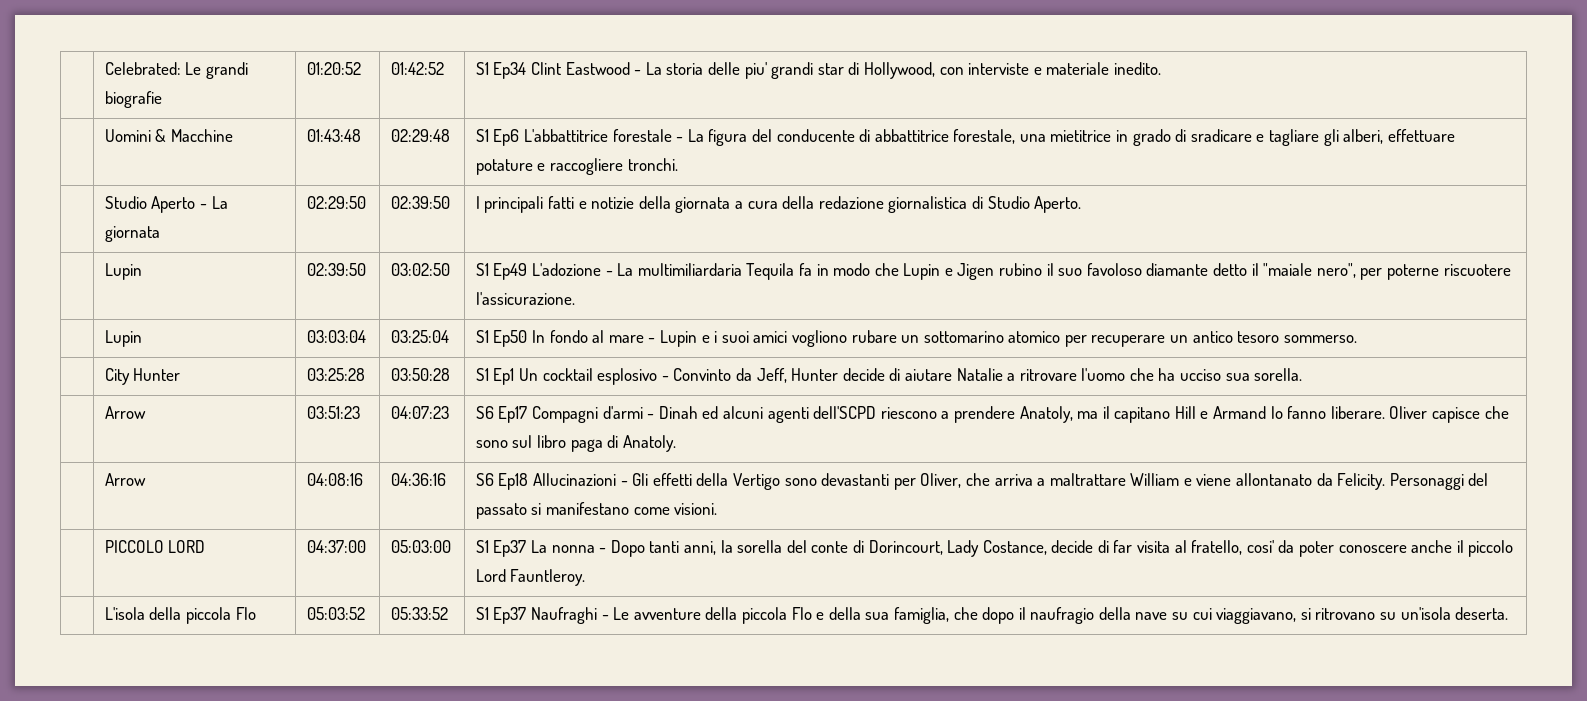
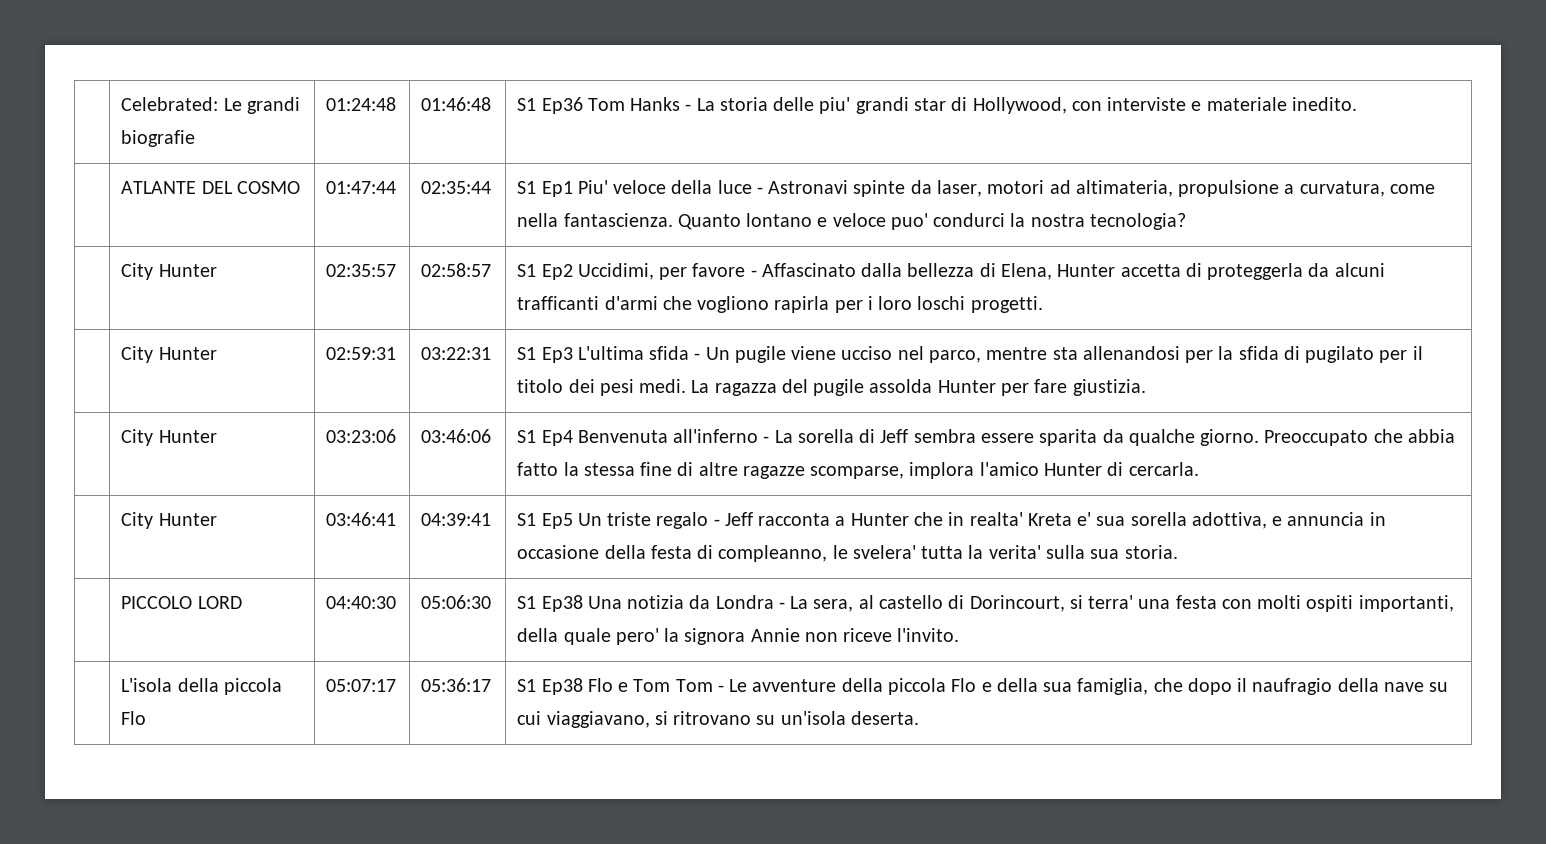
- | Celebrated: Le grandi biografie | 01:20:52 | 01:42:52 | S1 Ep34 Clint Eastwood - La storia delle piu' grandi star di Hollywood, con interviste e materiale inedito.
+ | Celebrated: Le grandi biografie | 01:24:48 | 01:46:48 | S1 Ep36 Tom Hanks - La storia delle piu' grandi star di Hollywood, con interviste e materiale inedito.
- | Uomini & Macchine | 01:43:48 | 02:29:48 | S1 Ep6 L'abbattitrice forestale - La figura del conducente di abbattitrice forestale, una mietitrice in grado di sradicare e tagliare gli alberi, effettuare potature e raccogliere tronchi.
- | Studio Aperto - La giornata | 02:29:50 | 02:39:50 | I principali fatti e notizie della giornata a cura della redazione giornalistica di Studio Aperto.
- | Lupin | 02:39:50 | 03:02:50 | S1 Ep49 L'adozione - La multimiliardaria Tequila fa in modo che Lupin e Jigen rubino il suo favoloso diamante detto il "maiale nero", per poterne riscuotere l'assicurazione.
- | Lupin | 03:03:04 | 03:25:04 | S1 Ep50 In fondo al mare - Lupin e i suoi amici vogliono rubare un sottomarino atomico per recuperare un antico tesoro sommerso.
- | City Hunter | 03:25:28 | 03:50:28 | S1 Ep1 Un cocktail esplosivo - Convinto da Jeff, Hunter decide di aiutare Natalie a ritrovare l'uomo che ha ucciso sua sorella.
- | Arrow | 03:51:23 | 04:07:23 | S6 Ep17 Compagni d'armi - Dinah ed alcuni agenti dell'SCPD riescono a prendere Anatoly, ma il capitano Hill e Armand lo fanno liberare. Oliver capisce che sono sul libro paga di Anatoly.
- | Arrow | 04:08:16 | 04:36:16 | S6 Ep18 Allucinazioni - Gli effetti della Vertigo sono devastanti per Oliver, che arriva a maltrattare William e viene allontanato da Felicity. Personaggi del passato si manifestano come visioni.
+ | ATLANTE DEL COSMO | 01:47:44 | 02:35:44 | S1 Ep1 Piu' veloce della luce - Astronavi spinte da laser, motori ad altimateria, propulsione a curvatura, come nella fantascienza. Quanto lontano e veloce puo' condurci la nostra tecnologia?
+ | City Hunter | 02:35:57 | 02:58:57 | S1 Ep2 Uccidimi, per favore - Affascinato dalla bellezza di Elena, Hunter accetta di proteggerla da alcuni trafficanti d'armi che vogliono rapirla per i loro loschi progetti.
+ | City Hunter | 02:59:31 | 03:22:31 | S1 Ep3 L'ultima sfida - Un pugile viene ucciso nel parco, mentre sta allenandosi per la sfida di pugilato per il titolo dei pesi medi. La ragazza del pugile assolda Hunter per fare giustizia.
+ | City Hunter | 03:23:06 | 03:46:06 | S1 Ep4 Benvenuta all'inferno - La sorella di Jeff sembra essere sparita da qualche giorno. Preoccupato che abbia fatto la stessa fine di altre ragazze scomparse, implora l'amico Hunter di cercarla.
+ | City Hunter | 03:46:41 | 04:39:41 | S1 Ep5 Un triste regalo - Jeff racconta a Hunter che in realta' Kreta e' sua sorella adottiva, e annuncia in occasione della festa di compleanno, le svelera' tutta la verita' sulla sua storia.
- | PICCOLO LORD | 04:37:00 | 05:03:00 | S1 Ep37 La nonna - Dopo tanti anni, la sorella del conte di Dorincourt, Lady Costance, decide di far visita al fratello, cosi' da poter conoscere anche il piccolo Lord Fauntleroy.
+ | PICCOLO LORD | 04:40:30 | 05:06:30 | S1 Ep38 Una notizia da Londra - La sera, al castello di Dorincourt, si terra' una festa con molti ospiti importanti, della quale pero' la signora Annie non riceve l'invito.
- | L'isola della piccola Flo | 05:03:52 | 05:33:52 | S1 Ep37 Naufraghi - Le avventure della piccola Flo e della sua famiglia, che dopo il naufragio della nave su cui viaggiavano, si ritrovano su un'isola deserta.
+ | L'isola della piccola Flo | 05:07:17 | 05:36:17 | S1 Ep38 Flo e Tom Tom - Le avventure della piccola Flo e della sua famiglia, che dopo il naufragio della nave su cui viaggiavano, si ritrovano su un'isola deserta.

